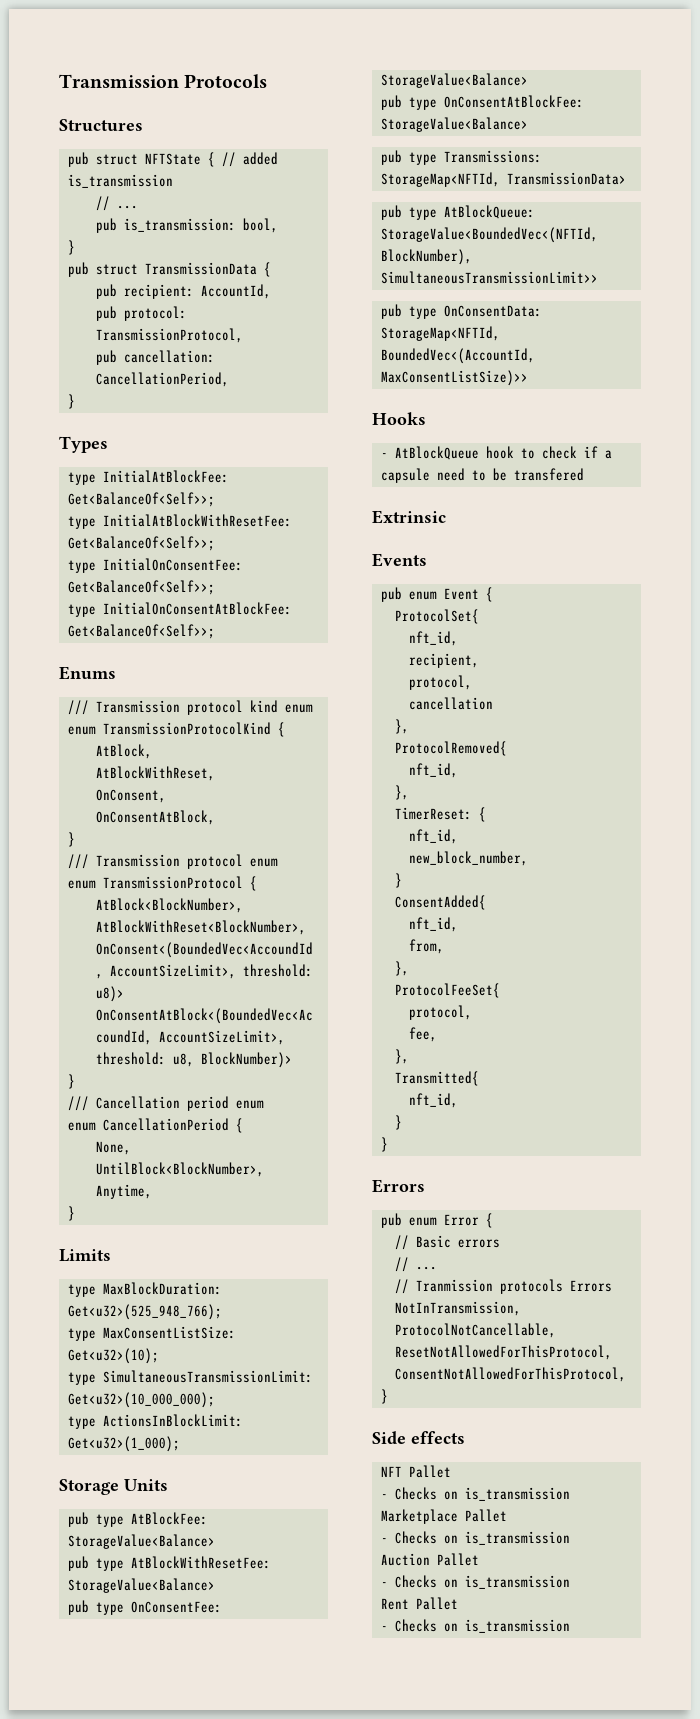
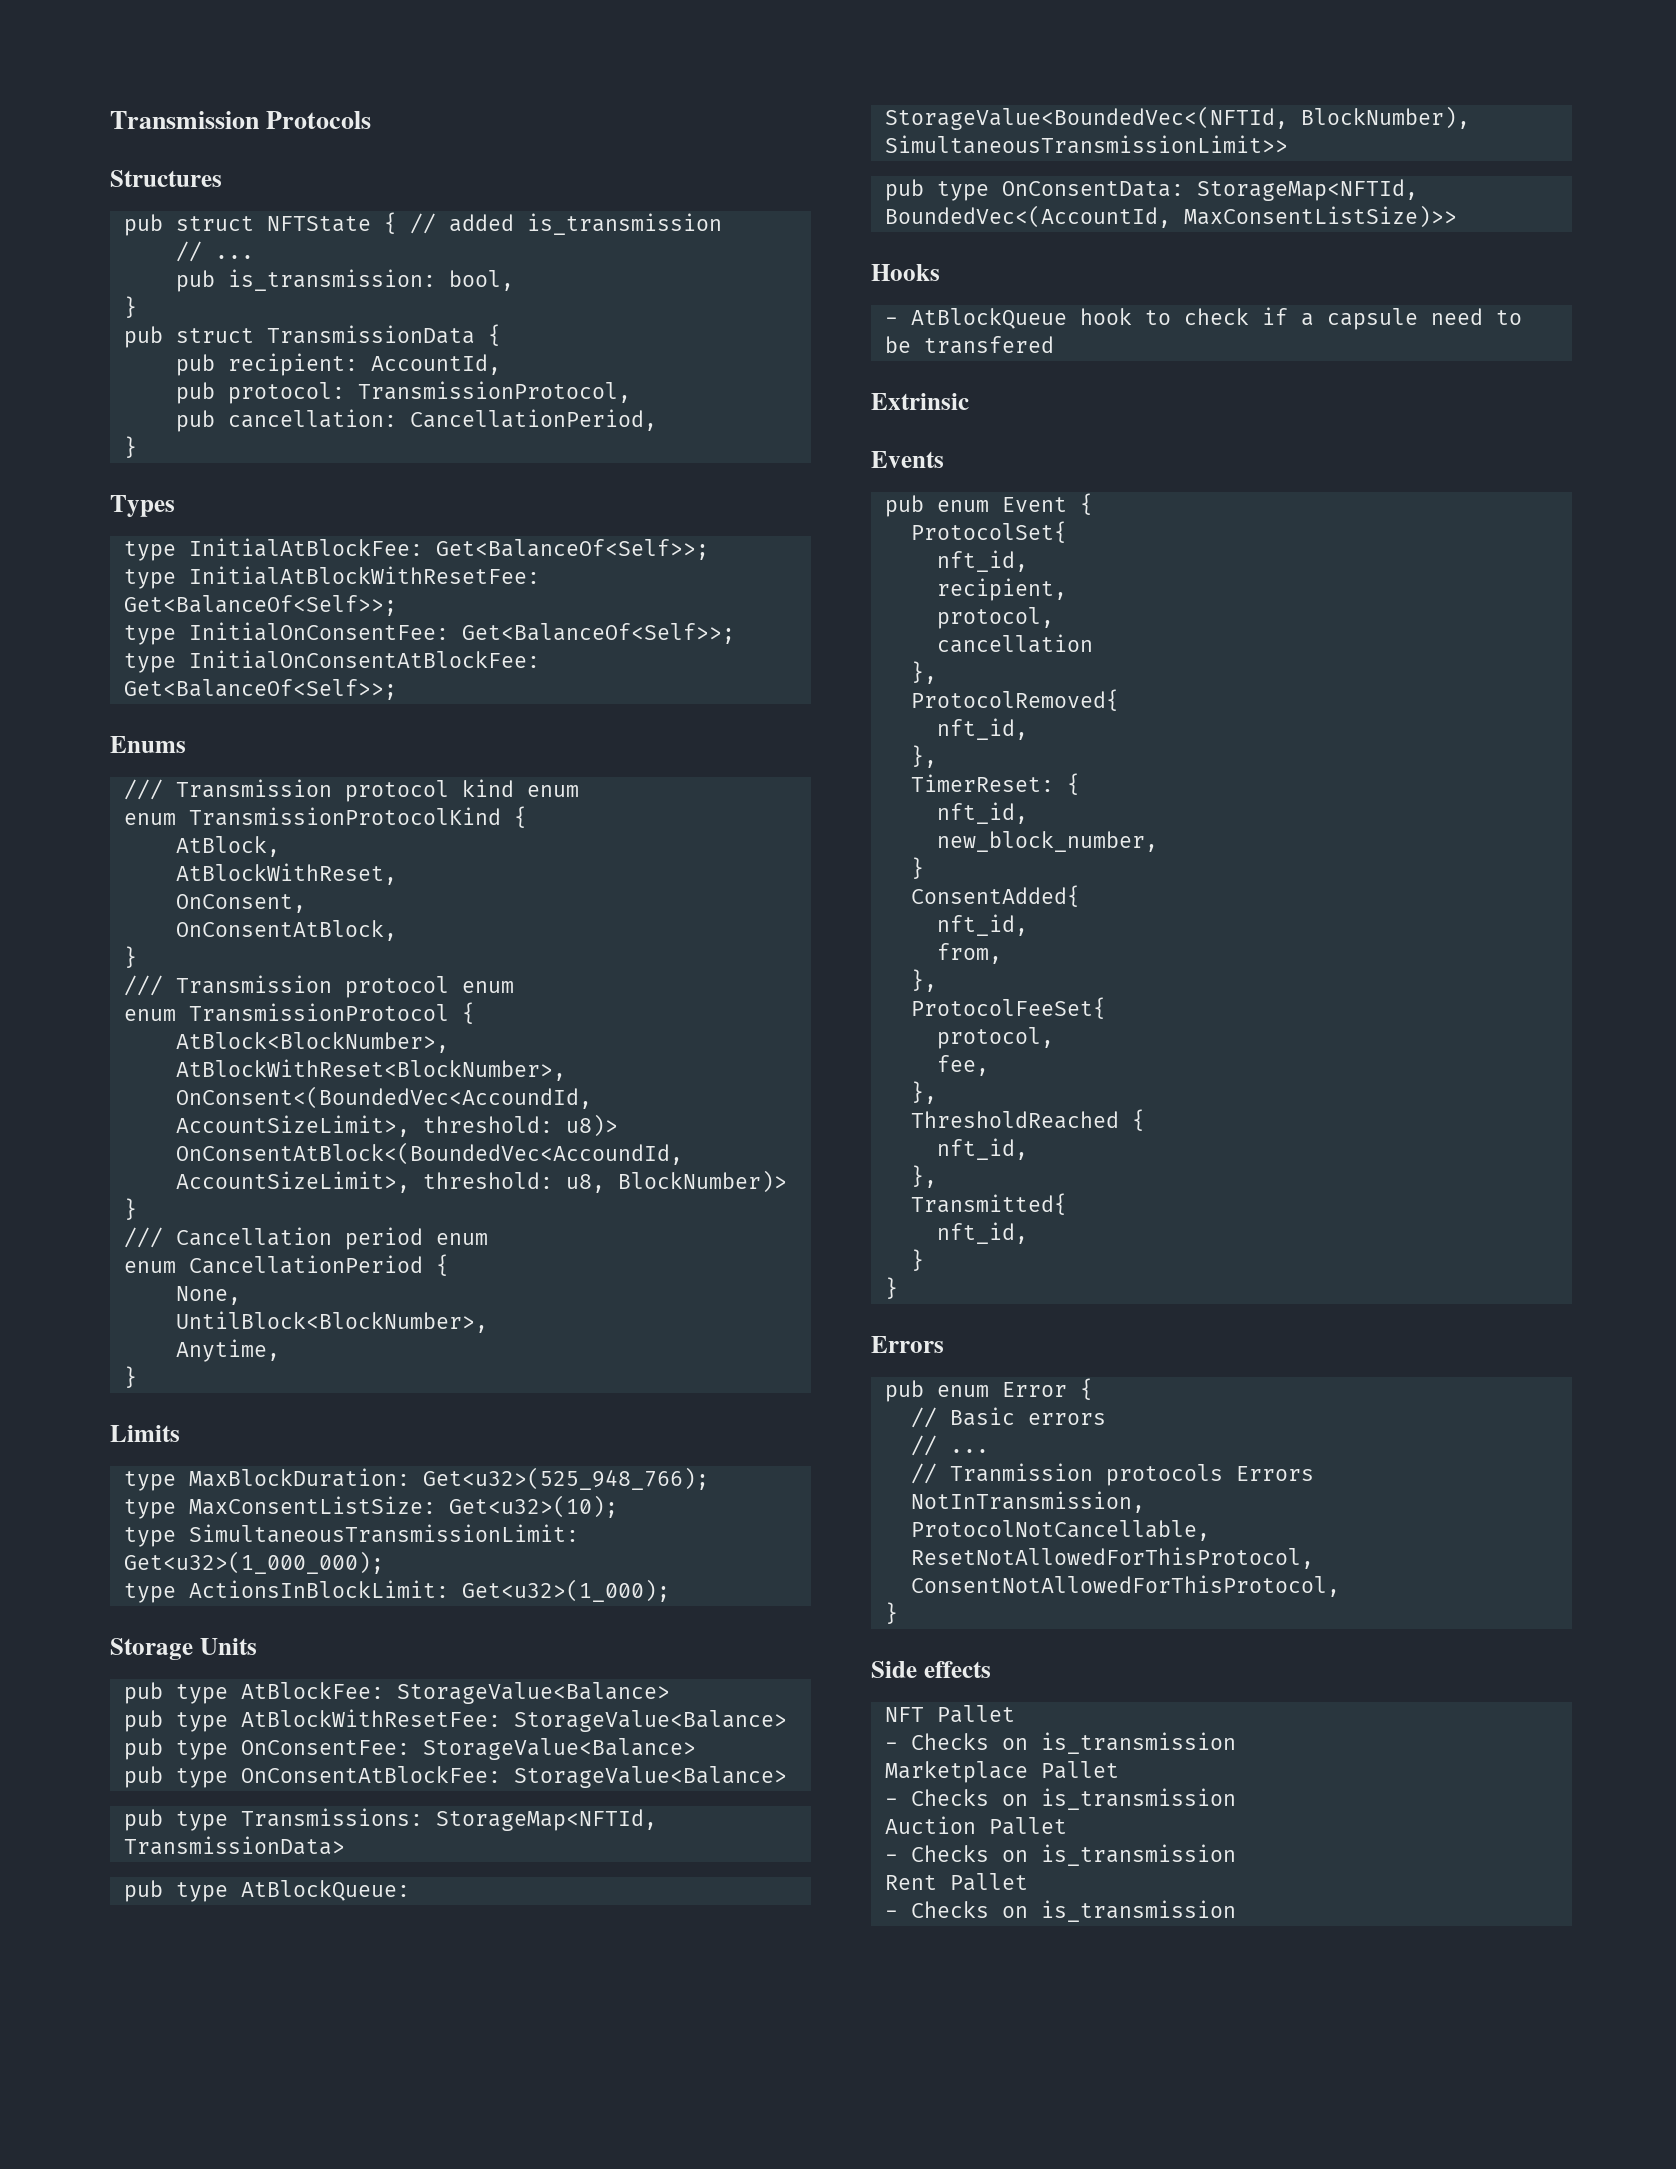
- type SimultaneousTransmissionLimit: Get<u32>(10_000_000);
+ type SimultaneousTransmissionLimit: Get<u32>(1_000_000);
+ ThresholdReached {
+ nft_id,
+ },

